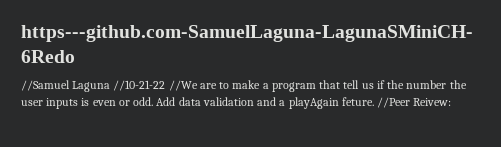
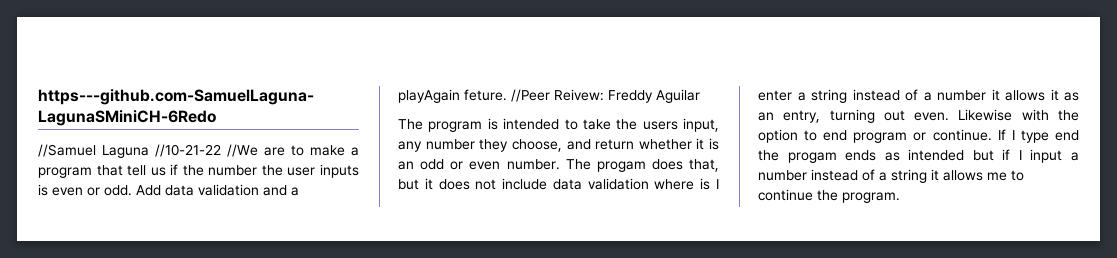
- //Peer Reivew:
+ //Peer Reivew: Freddy Aguilar
+ The program is intended to take the users input, any number they choose, and return whether it is an odd or even number. The progam does that, but it does not include data validation where is I enter a string instead of a number it allows it as an entry, turning out even. Likewise with the option to end program or continue. If I type end the progam ends as intended but if I input a number instead of a string it allows me to continue the program.

